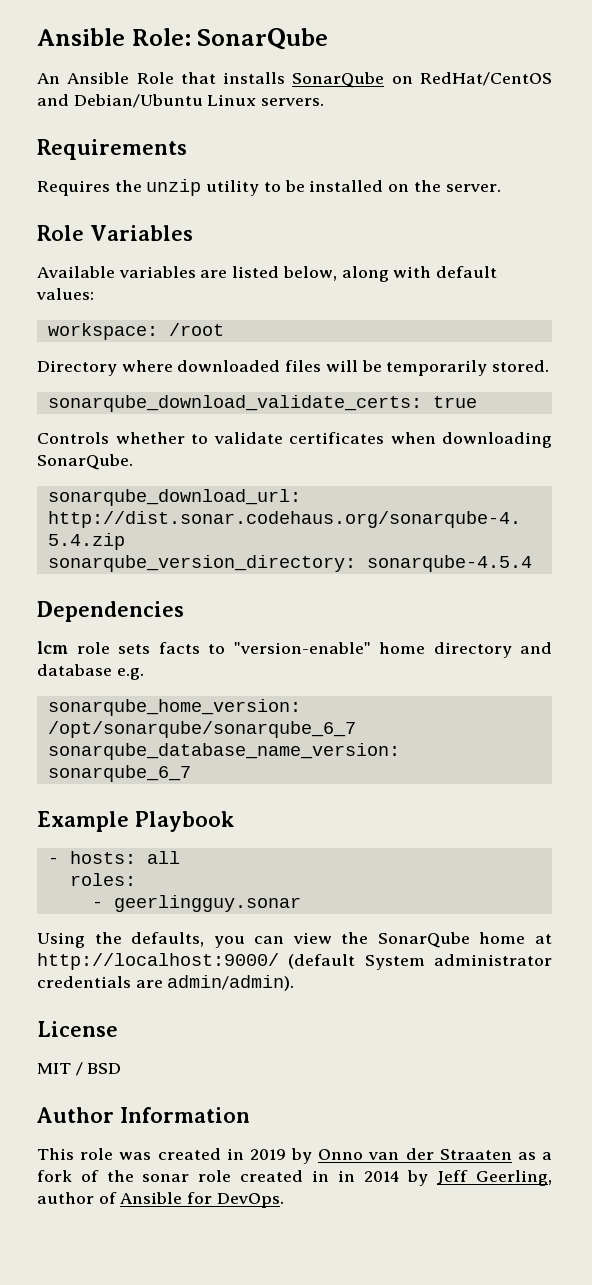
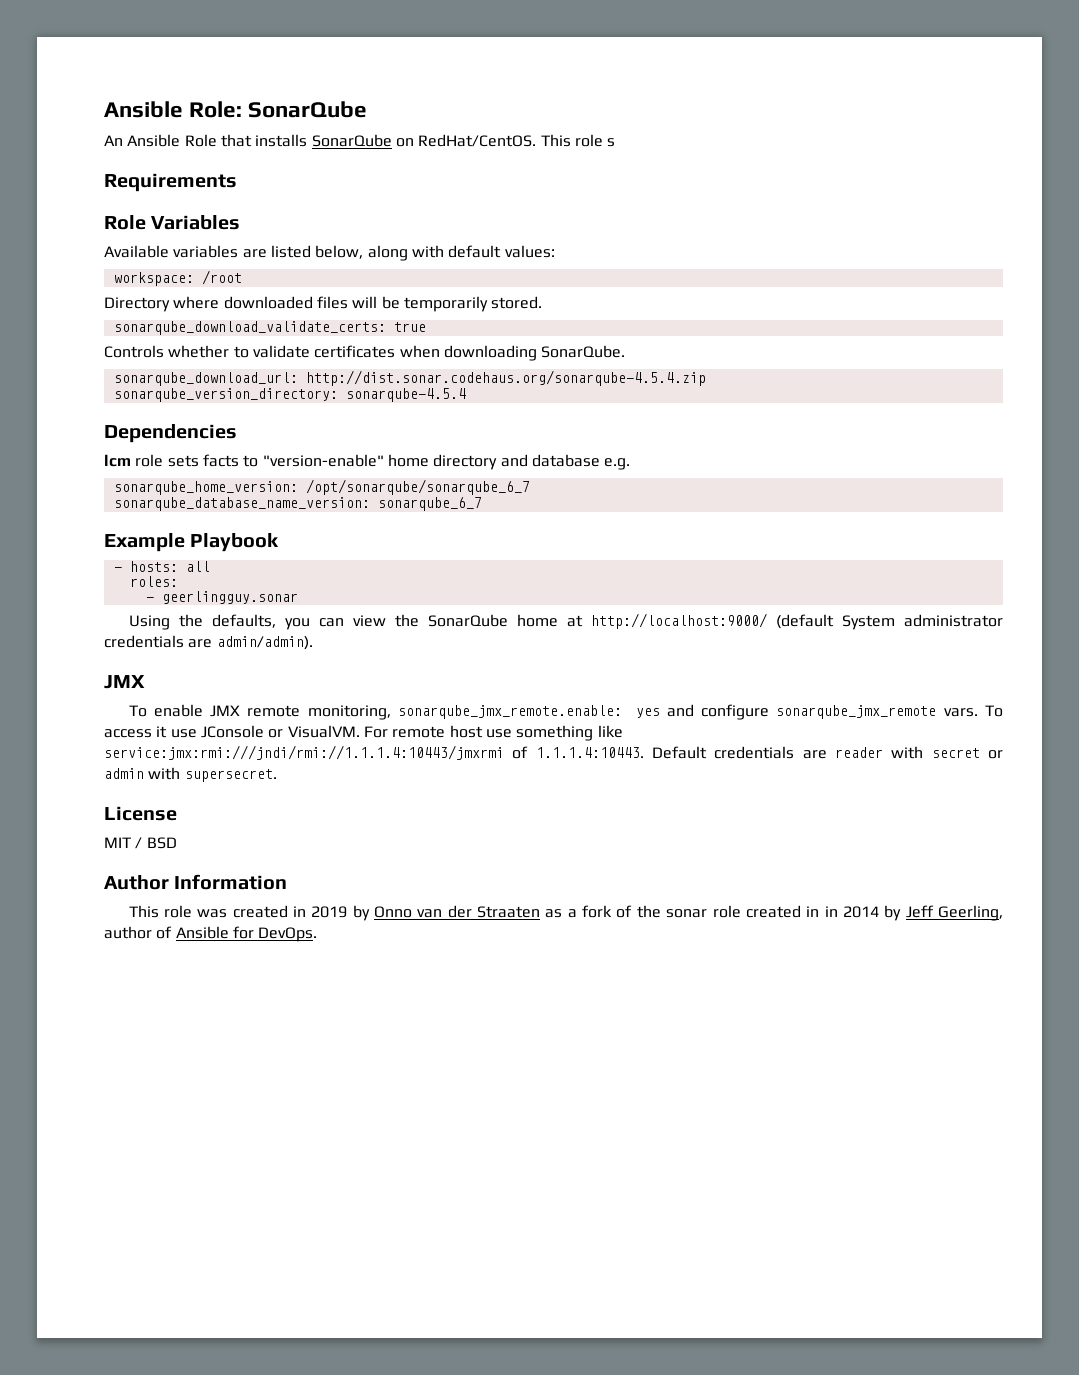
- An Ansible Role that installs SonarQube on RedHat/CentOS and Debian/Ubuntu Linux servers.
+ An Ansible Role that installs SonarQube on RedHat/CentOS. This role s
  Requirements
- Requires the unzip utility to be installed on the server.
  Using the defaults, you can view the SonarQube home at http://localhost:9000/ (default System administrator credentials are admin/admin).
+ JMX
+ To enable JMX remote monitoring, sonarqube_jmx_remote.enable: yes and configure sonarqube_jmx_remote vars. To access it use JConsole or VisualVM. For remote host use something like service:jmx:rmi:///jndi/rmi://1.1.1.4:10443/jmxrmi of 1.1.1.4:10443. Default credentials are reader with secret or admin with supersecret.

